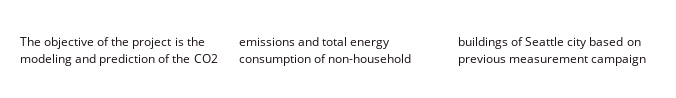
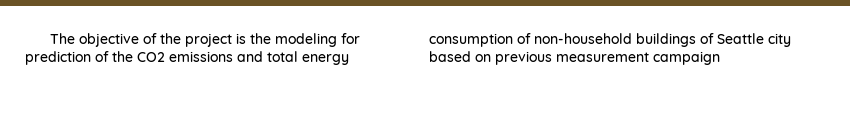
- The objective of the project is the modeling and prediction of the CO2 emissions and total energy consumption of non-household buildings of Seattle city based on previous measurement campaign
+ The objective of the project is the modeling for prediction of the CO2 emissions and total energy consumption of non-household buildings of Seattle city based on previous measurement campaign

